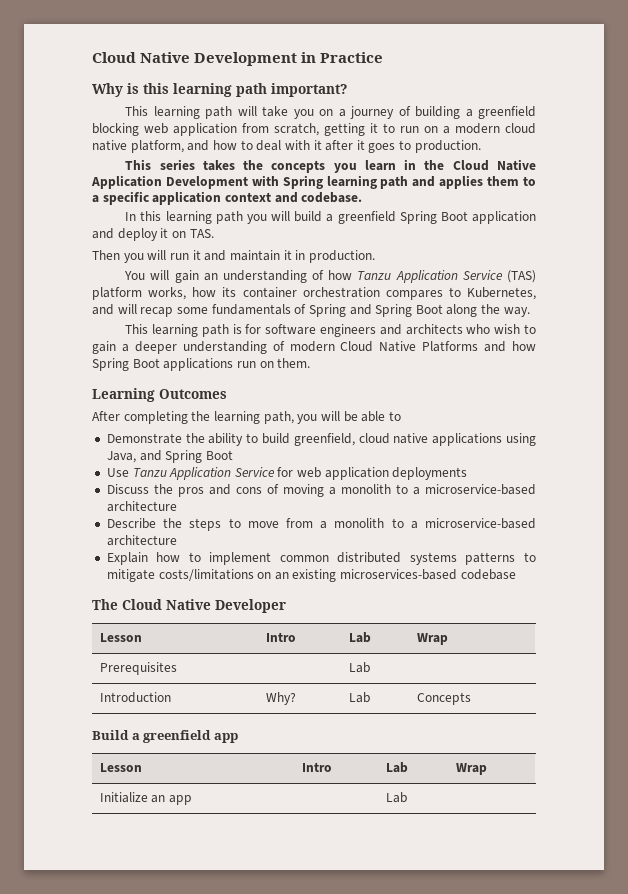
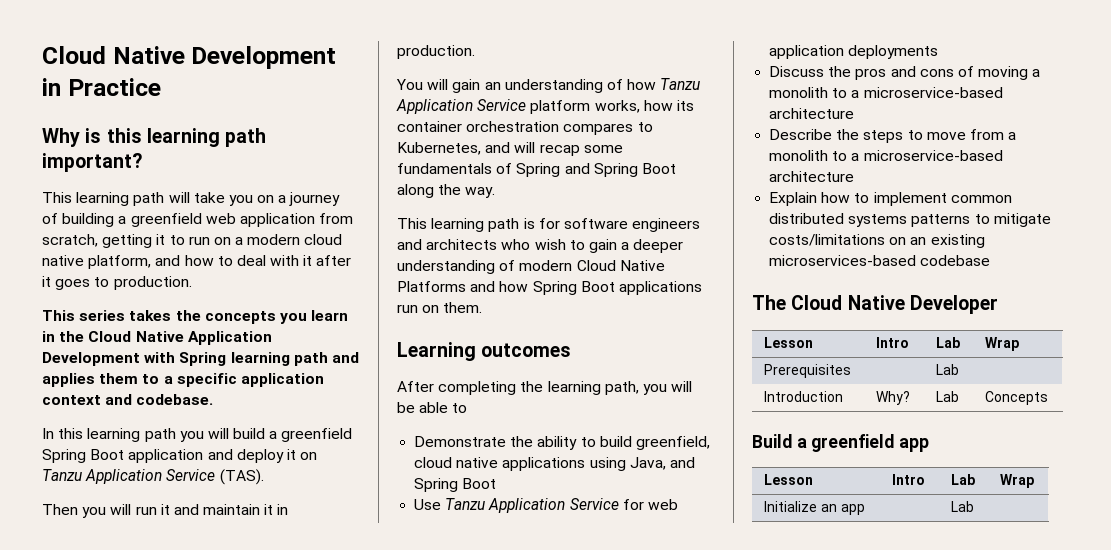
- This learning path will take you on a journey of building a greenfield blocking web application from scratch, getting it to run on a modern cloud native platform, and how to deal with it after it goes to production.
+ This learning path will take you on a journey of building a greenfield web application from scratch, getting it to run on a modern cloud native platform, and how to deal with it after it goes to production.
- In this learning path you will build a greenfield Spring Boot application and deploy it on TAS.
+ In this learning path you will build a greenfield Spring Boot application and deploy it on Tanzu Application Service (TAS).
- You will gain an understanding of how Tanzu Application Service (TAS) platform works, how its container orchestration compares to Kubernetes, and will recap some fundamentals of Spring and Spring Boot along the way.
+ You will gain an understanding of how Tanzu Application Service platform works, how its container orchestration compares to Kubernetes, and will recap some fundamentals of Spring and Spring Boot along the way.
- Learning Outcomes
+ Learning outcomes

